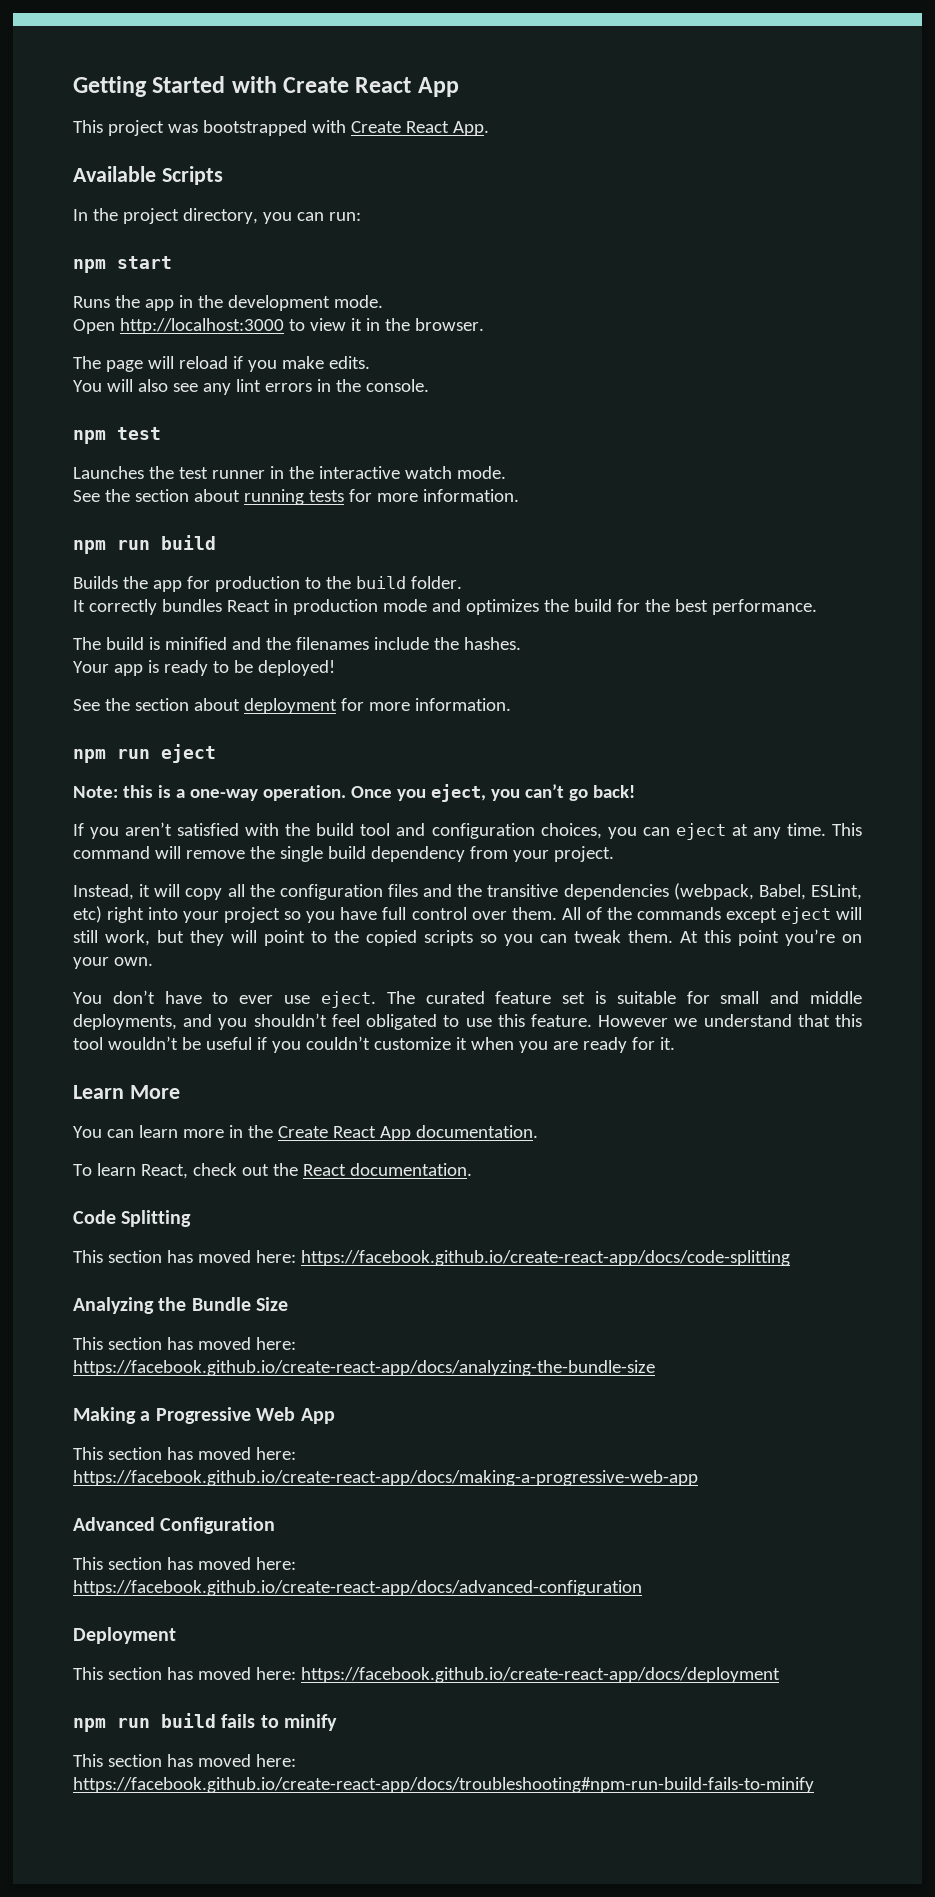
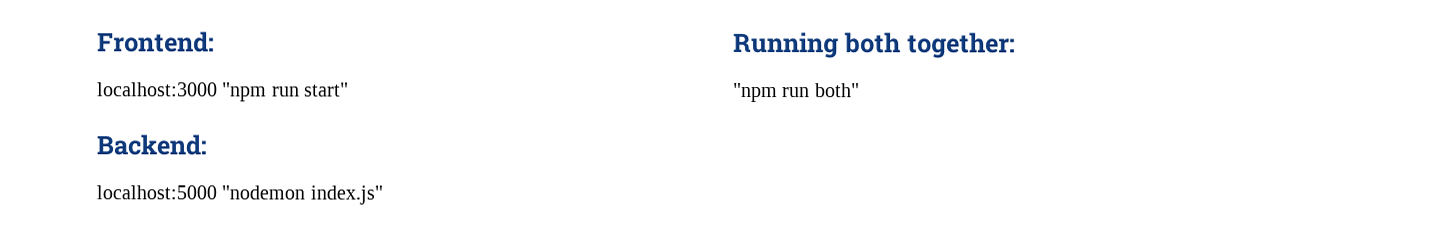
- Getting Started with Create React App
- This project was bootstrapped with Create React App.
- Available Scripts
- In the project directory, you can run:
- npm start
- Runs the app in the development mode.
- Open http://localhost:3000 to view it in the browser.
- The page will reload if you make edits.
- You will also see any lint errors in the console.
- npm test
- Launches the test runner in the interactive watch mode.
- See the section about running tests for more information.
- npm run build
- Builds the app for production to the build folder.
- It correctly bundles React in production mode and optimizes the build for the best performance.
- The build is minified and the filenames include the hashes.
- Your app is ready to be deployed!
- See the section about deployment for more information.
- npm run eject
- Note: this is a one-way operation. Once you eject, you can’t go back!
- If you aren’t satisfied with the build tool and configuration choices, you can eject at any time. This command will remove the single build dependency from your project.
- Instead, it will copy all the configuration files and the transitive dependencies (webpack, Babel, ESLint, etc) right into your project so you have full control over them. All of the commands except eject will still work, but they will point to the copied scripts so you can tweak them. At this point you’re on your own.
- You don’t have to ever use eject. The curated feature set is suitable for small and middle deployments, and you shouldn’t feel obligated to use this feature. However we understand that this tool wouldn’t be useful if you couldn’t customize it when you are ready for it.
- Learn More
- You can learn more in the Create React App documentation.
- To learn React, check out the React documentation.
- Code Splitting
- This section has moved here: https://facebook.github.io/create-react-app/docs/code-splitting
- Analyzing the Bundle Size
- This section has moved here: https://facebook.github.io/create-react-app/docs/analyzing-the-bundle-size
- Making a Progressive Web App
- This section has moved here: https://facebook.github.io/create-react-app/docs/making-a-progressive-web-app
- Advanced Configuration
- This section has moved here: https://facebook.github.io/create-react-app/docs/advanced-configuration
- Deployment
- This section has moved here: https://facebook.github.io/create-react-app/docs/deployment
- npm run build fails to minify
- This section has moved here: https://facebook.github.io/create-react-app/docs/troubleshooting#npm-run-build-fails-to-minify
+ Frontend:
+ localhost:3000 "npm run start"
+ Backend:
+ localhost:5000 "nodemon index.js"
+ Running both together:
+ "npm run both"

